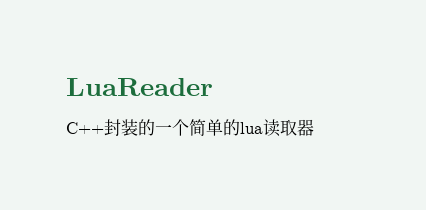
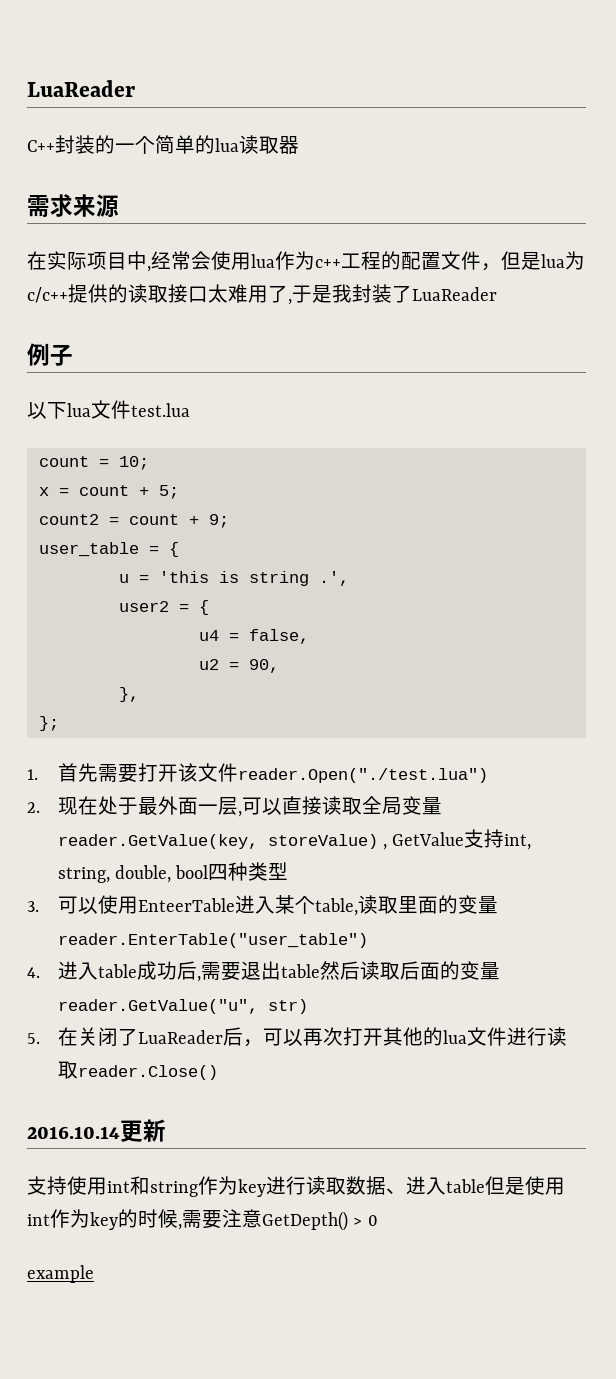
+ 需求来源
+ 在实际项目中,经常会使用lua作为c++工程的配置文件，但是lua为c/c++提供的读取接口太难用了,于是我封装了LuaReader
+ 例子
+ 以下lua文件test.lua
+ count = 10;
+ x = count + 5;
+ count2 = count + 9;
+ user_table = {
+ u = 'this is string .',
+ user2 = {
+ u4 = false,
+ u2 = 90,
+ },
+ };
+ 1.首先需要打开该文件reader.Open("./test.lua")
+ 2.现在处于最外面一层,可以直接读取全局变量reader.GetValue(key, storeValue) , GetValue支持int, string, double, bool四种类型
+ 3.可以使用EnteerTable进入某个table,读取里面的变量reader.EnterTable("user_table")
+ 4.进入table成功后,需要退出table然后读取后面的变量reader.GetValue("u", str)
+ 5.在关闭了LuaReader后，可以再次打开其他的lua文件进行读取reader.Close()
+ 2016.10.14更新
+ 支持使用int和string作为key进行读取数据、进入table但是使用int作为key的时候,需要注意GetDepth() > 0
+ example

